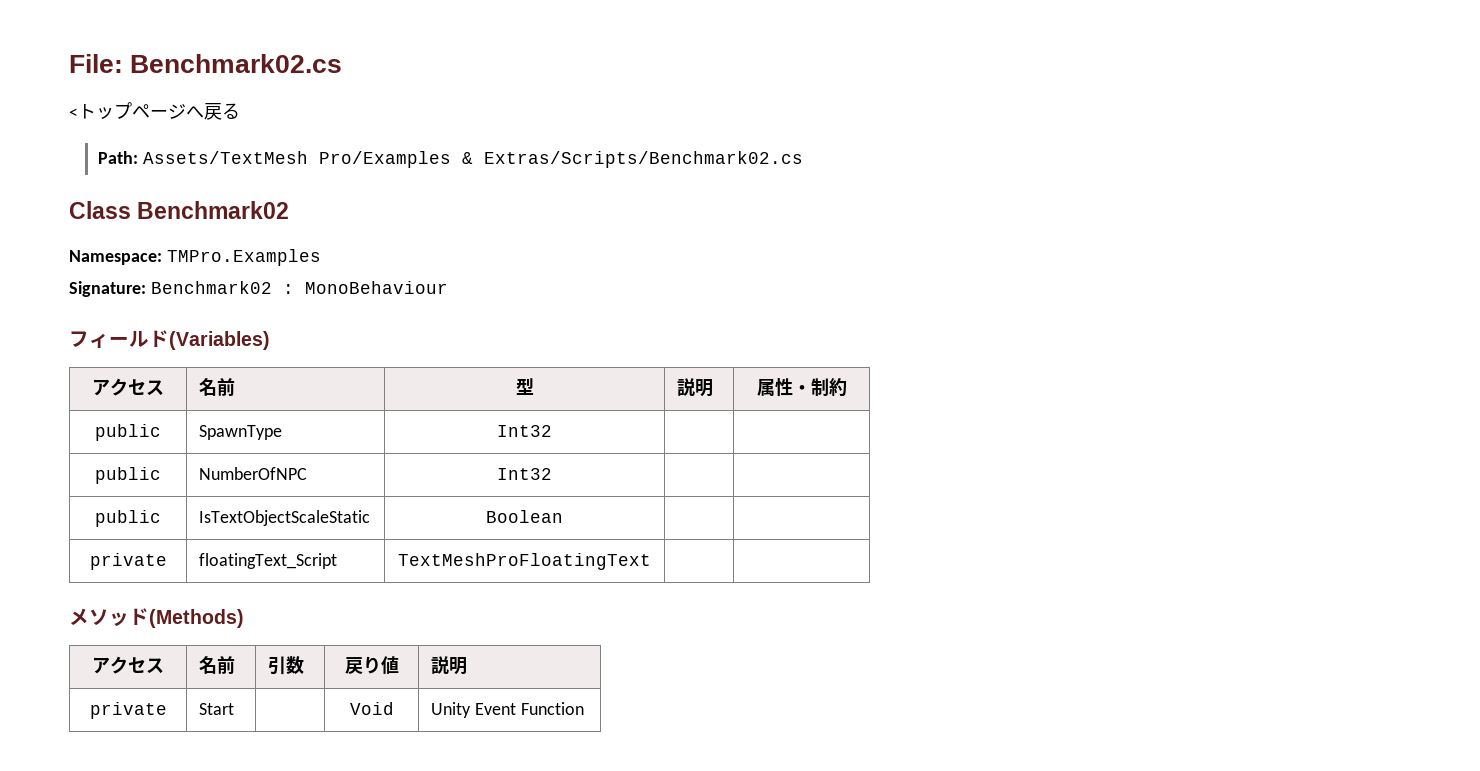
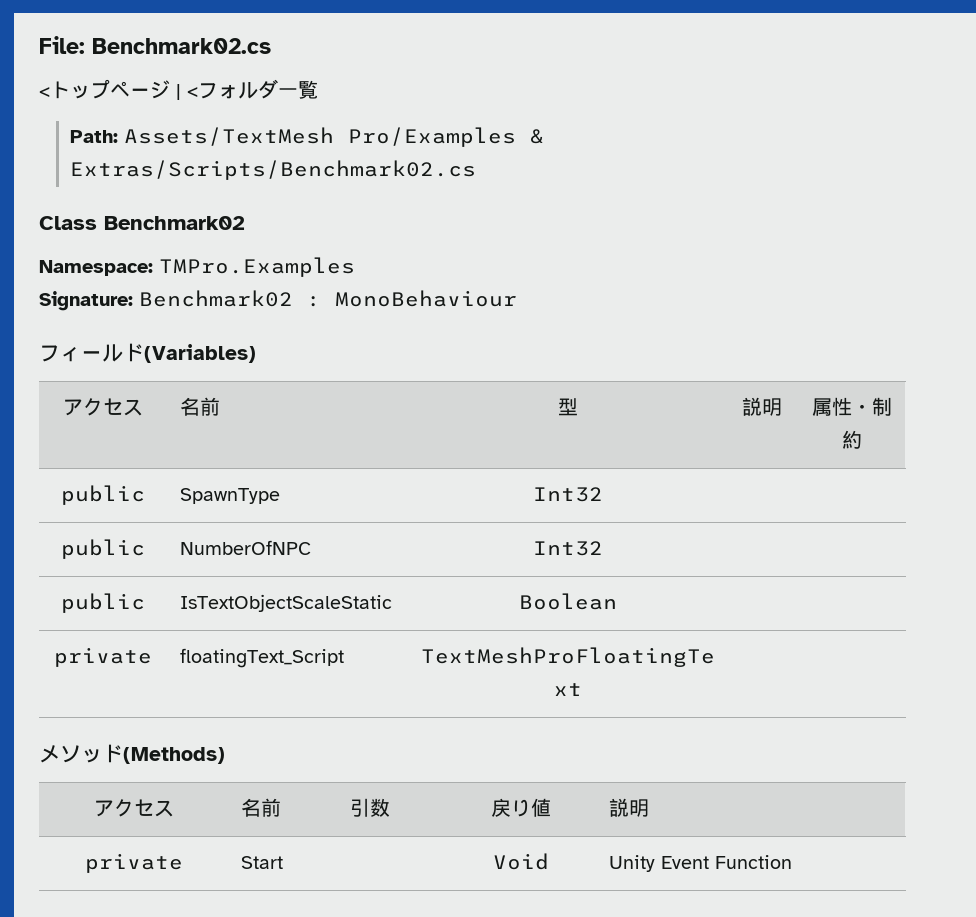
- <トップページへ戻る
+ <トップページ | <フォルダ一覧

